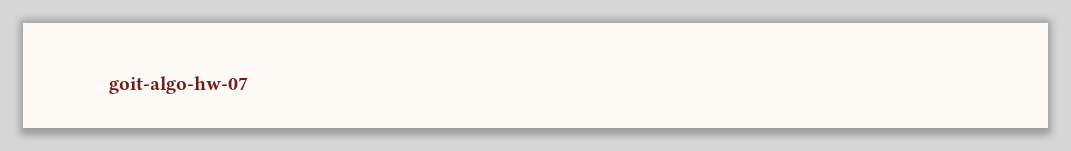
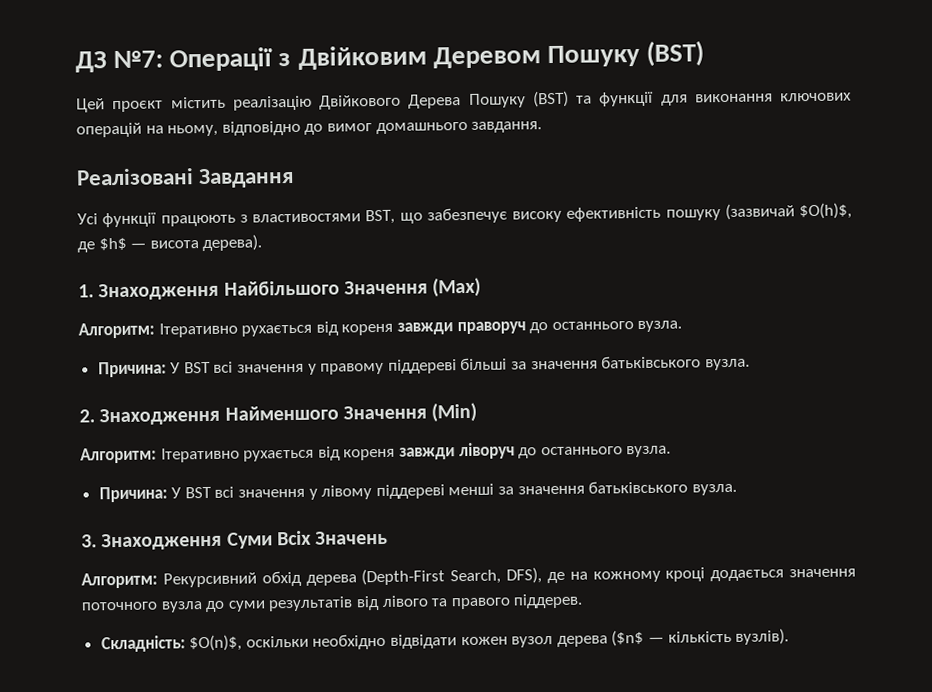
- goit-algo-hw-07
+ ДЗ №7: Операції з Двійковим Деревом Пошуку (BST)
+ Цей проєкт містить реалізацію Двійкового Дерева Пошуку (BST) та функції для виконання ключових операцій на ньому, відповідно до вимог домашнього завдання.
+ Реалізовані Завдання
+ Усі функції працюють з властивостями BST, що забезпечує високу ефективність пошуку (зазвичай $O(h)$, де $h$ — висота дерева).
+ 1. Знаходження Найбільшого Значення (Max)
+ Алгоритм: Ітеративно рухається від кореня завжди праворуч до останнього вузла.
+ Причина: У BST всі значення у правому піддереві більші за значення батьківського вузла.
+ 2. Знаходження Найменшого Значення (Min)
+ Алгоритм: Ітеративно рухається від кореня завжди ліворуч до останнього вузла.
+ Причина: У BST всі значення у лівому піддереві менші за значення батьківського вузла.
+ 3. Знаходження Суми Всіх Значень
+ Алгоритм: Рекурсивний обхід дерева (Depth-First Search, DFS), де на кожному кроці додається значення поточного вузла до суми результатів від лівого та правого піддерев.
+ Складність: $O(n)$, оскільки необхідно відвідати кожен вузол дерева ($n$ — кількість вузлів).

